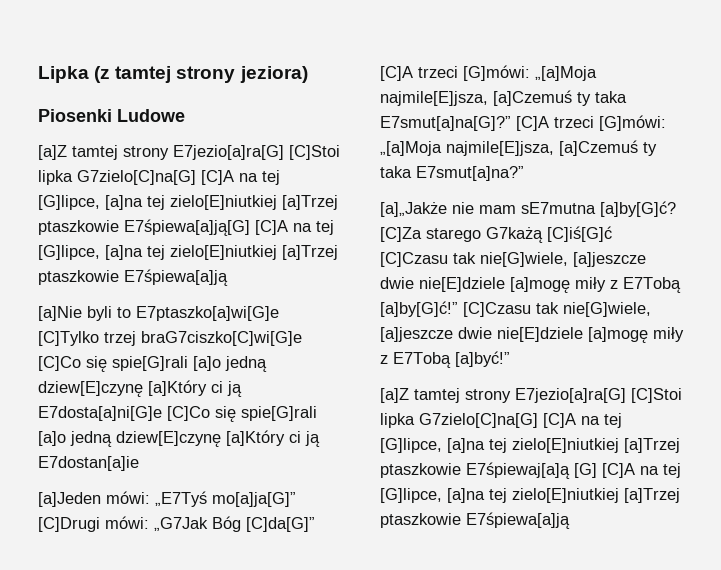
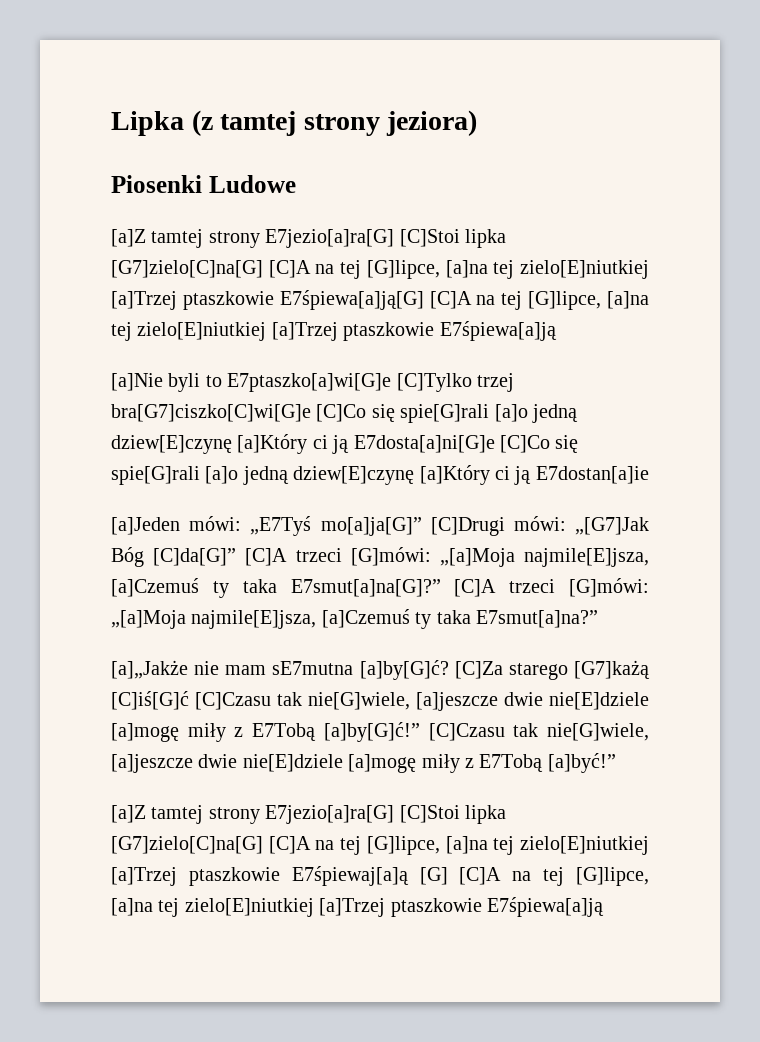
- [a]Z tamtej strony E7jezio[a]ra[G] [C]Stoi lipka G7zielo[C]na[G] [C]A na tej [G]lipce, [a]na tej zielo[E]niutkiej [a]Trzej ptaszkowie E7śpiewa[a]ją[G] [C]A na tej [G]lipce, [a]na tej zielo[E]niutkiej [a]Trzej ptaszkowie E7śpiewa[a]ją
+ [a]Z tamtej strony E7jezio[a]ra[G] [C]Stoi lipka [G7]zielo[C]na[G] [C]A na tej [G]lipce, [a]na tej zielo[E]niutkiej [a]Trzej ptaszkowie E7śpiewa[a]ją[G] [C]A na tej [G]lipce, [a]na tej zielo[E]niutkiej [a]Trzej ptaszkowie E7śpiewa[a]ją
- [a]Nie byli to E7ptaszko[a]wi[G]e [C]Tylko trzej braG7ciszko[C]wi[G]e [C]Co się spie[G]rali [a]o jedną dziew[E]czynę [a]Który ci ją E7dosta[a]ni[G]e [C]Co się spie[G]rali [a]o jedną dziew[E]czynę [a]Który ci ją E7dostan[a]ie
+ [a]Nie byli to E7ptaszko[a]wi[G]e [C]Tylko trzej bra[G7]ciszko[C]wi[G]e [C]Co się spie[G]rali [a]o jedną dziew[E]czynę [a]Który ci ją E7dosta[a]ni[G]e [C]Co się spie[G]rali [a]o jedną dziew[E]czynę [a]Który ci ją E7dostan[a]ie
- [a]Jeden mówi: „E7Tyś mo[a]ja[G]” [C]Drugi mówi: „G7Jak Bóg [C]da[G]” [C]A trzeci [G]mówi: „[a]Moja najmile[E]jsza, [a]Czemuś ty taka E7smut[a]na[G]?”
+ [a]Jeden mówi: „E7Tyś mo[a]ja[G]” [C]Drugi mówi: „[G7]Jak Bóg [C]da[G]” [C]A trzeci [G]mówi: „[a]Moja najmile[E]jsza, [a]Czemuś ty taka E7smut[a]na[G]?”
- [C]Za starego G7każą [C]iś[G]ć [C]Czasu tak nie[G]wiele, [a]jeszcze dwie nie[E]dziele [a]mogę miły z E7Tobą [a]by[G]ć!”
+ [C]Za starego [G7]każą [C]iś[G]ć [C]Czasu tak nie[G]wiele, [a]jeszcze dwie nie[E]dziele [a]mogę miły z E7Tobą [a]by[G]ć!”
- [a]Z tamtej strony E7jezio[a]ra[G] [C]Stoi lipka G7zielo[C]na[G] [C]A na tej [G]lipce, [a]na tej zielo[E]niutkiej [a]Trzej ptaszkowie E7śpiewaj[a]ą [G] [C]A na tej [G]lipce, [a]na tej zielo[E]niutkiej [a]Trzej ptaszkowie E7śpiewa[a]ją
+ [a]Z tamtej strony E7jezio[a]ra[G] [C]Stoi lipka [G7]zielo[C]na[G] [C]A na tej [G]lipce, [a]na tej zielo[E]niutkiej [a]Trzej ptaszkowie E7śpiewaj[a]ą [G] [C]A na tej [G]lipce, [a]na tej zielo[E]niutkiej [a]Trzej ptaszkowie E7śpiewa[a]ją

